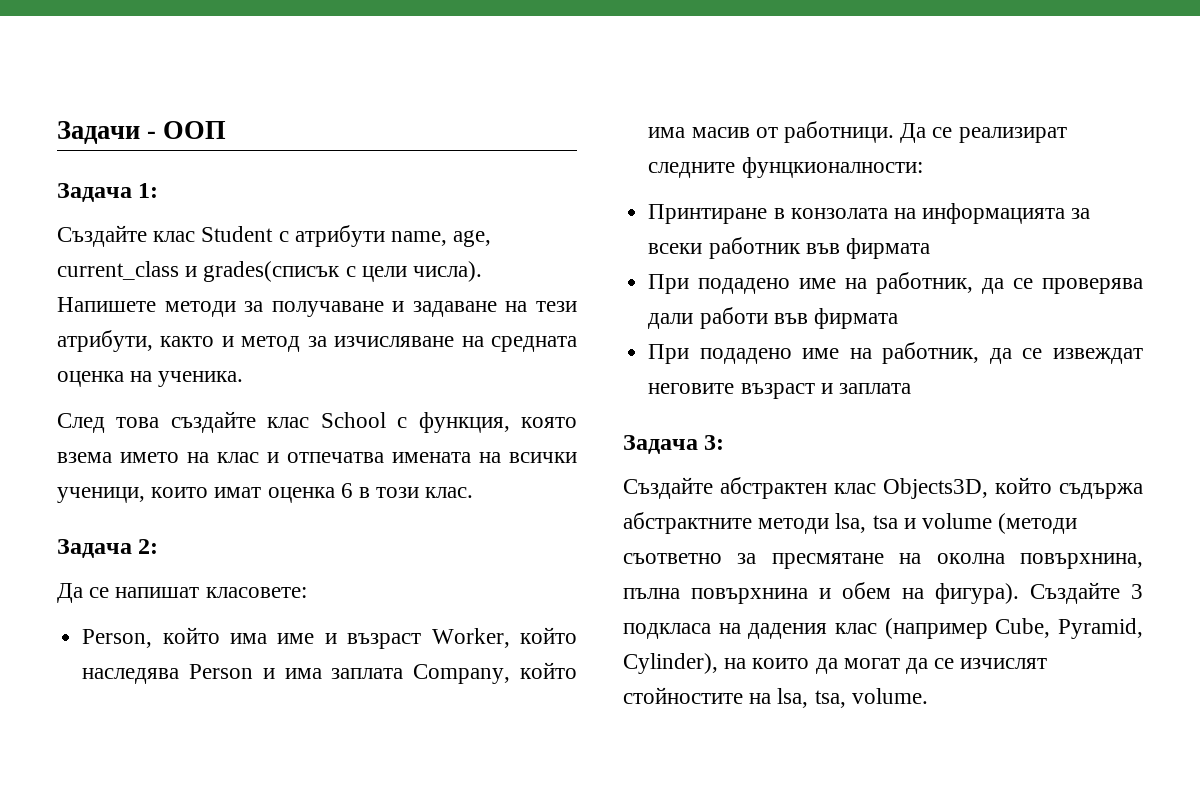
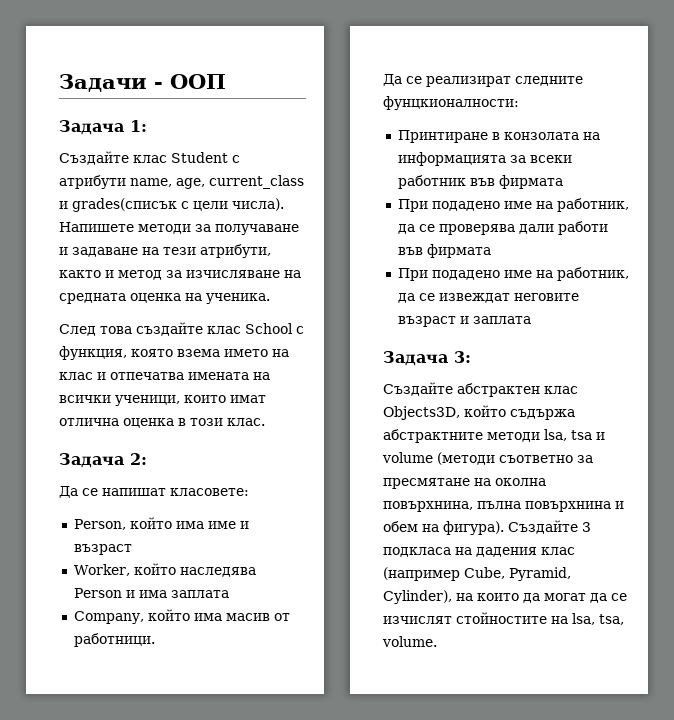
- След това създайте клас School с функция, която взема името на клас и отпечатва имената на всички ученици, които имат оценка 6 в този клас.
+ След това създайте клас School с функция, която взема името на клас и отпечатва имената на всички ученици, които имат отлична оценка в този клас.
- Person, който има име и възраст Worker, който наследява Person и има заплата Company, който има масив от работници. Да се реализират следните фунцкионалности:
+ Person, който има име и възраст
+ Worker, който наследява Person и има заплата
+ Company, който има масив от работници.
+ Да се реализират следните фунцкионалности:

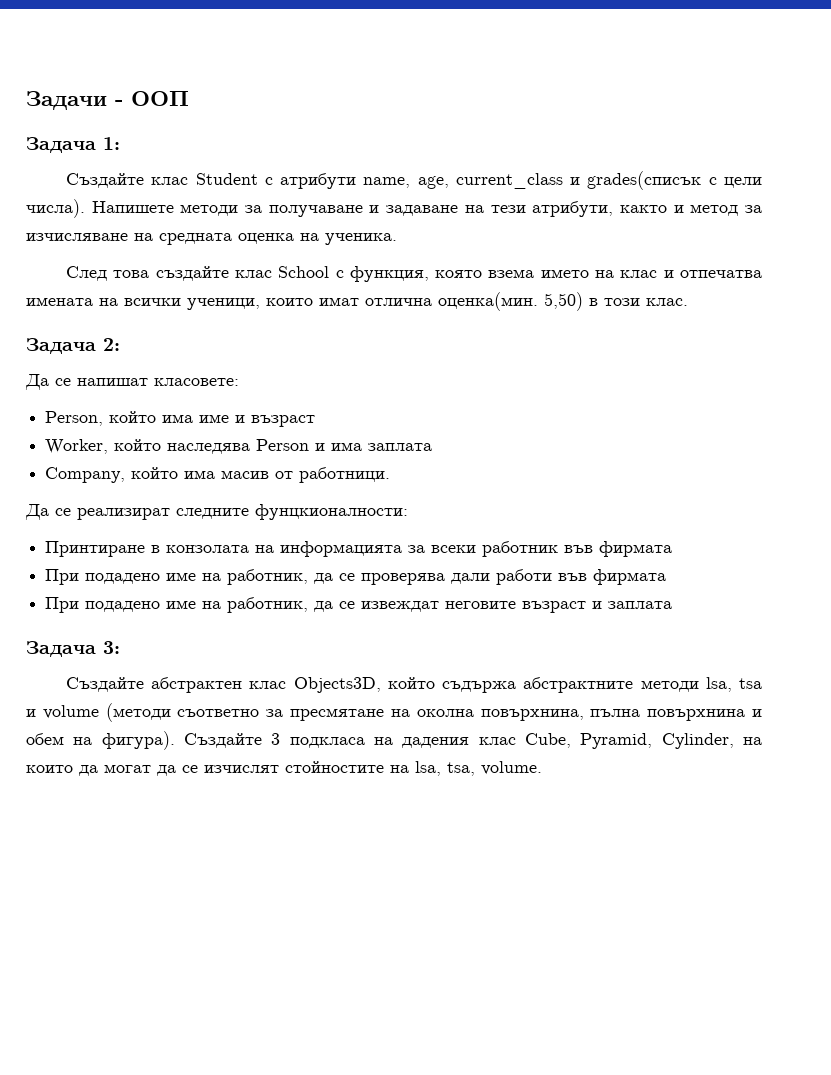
- След това създайте клас School с функция, която взема името на клас и отпечатва имената на всички ученици, които имат отлична оценка в този клас.
+ След това създайте клас School с функция, която взема името на клас и отпечатва имената на всички ученици, които имат отлична оценка(мин. 5,50) в този клас.
- Създайте 3 подкласа на дадения клас (например Cube, Pyramid, Cylinder), на които да могат да се изчислят стойностите на lsa, tsa, volume.
+ Създайте 3 подкласа на дадения клас Cube, Pyramid, Cylinder, на които да могат да се изчислят стойностите на lsa, tsa, volume.

